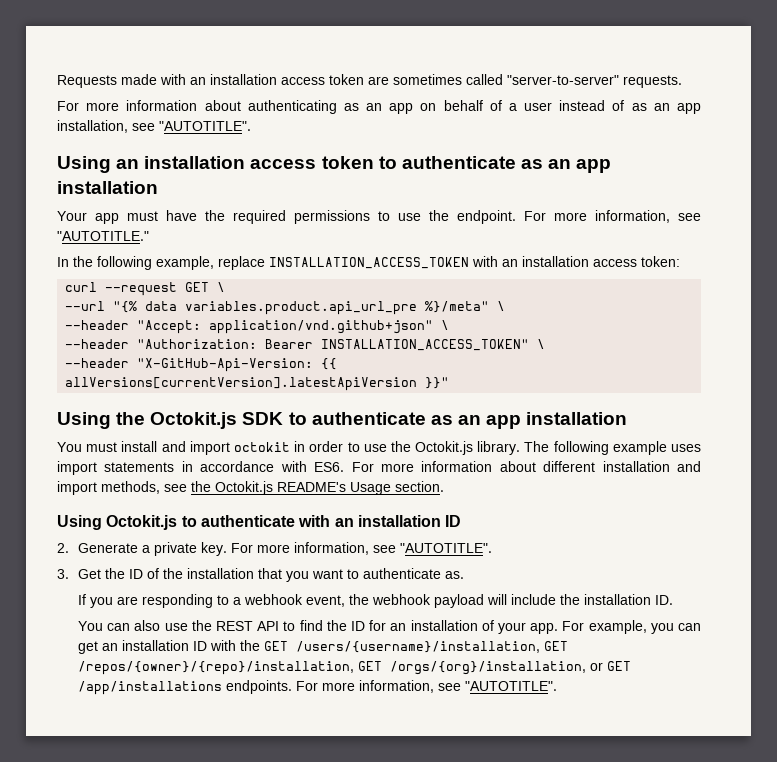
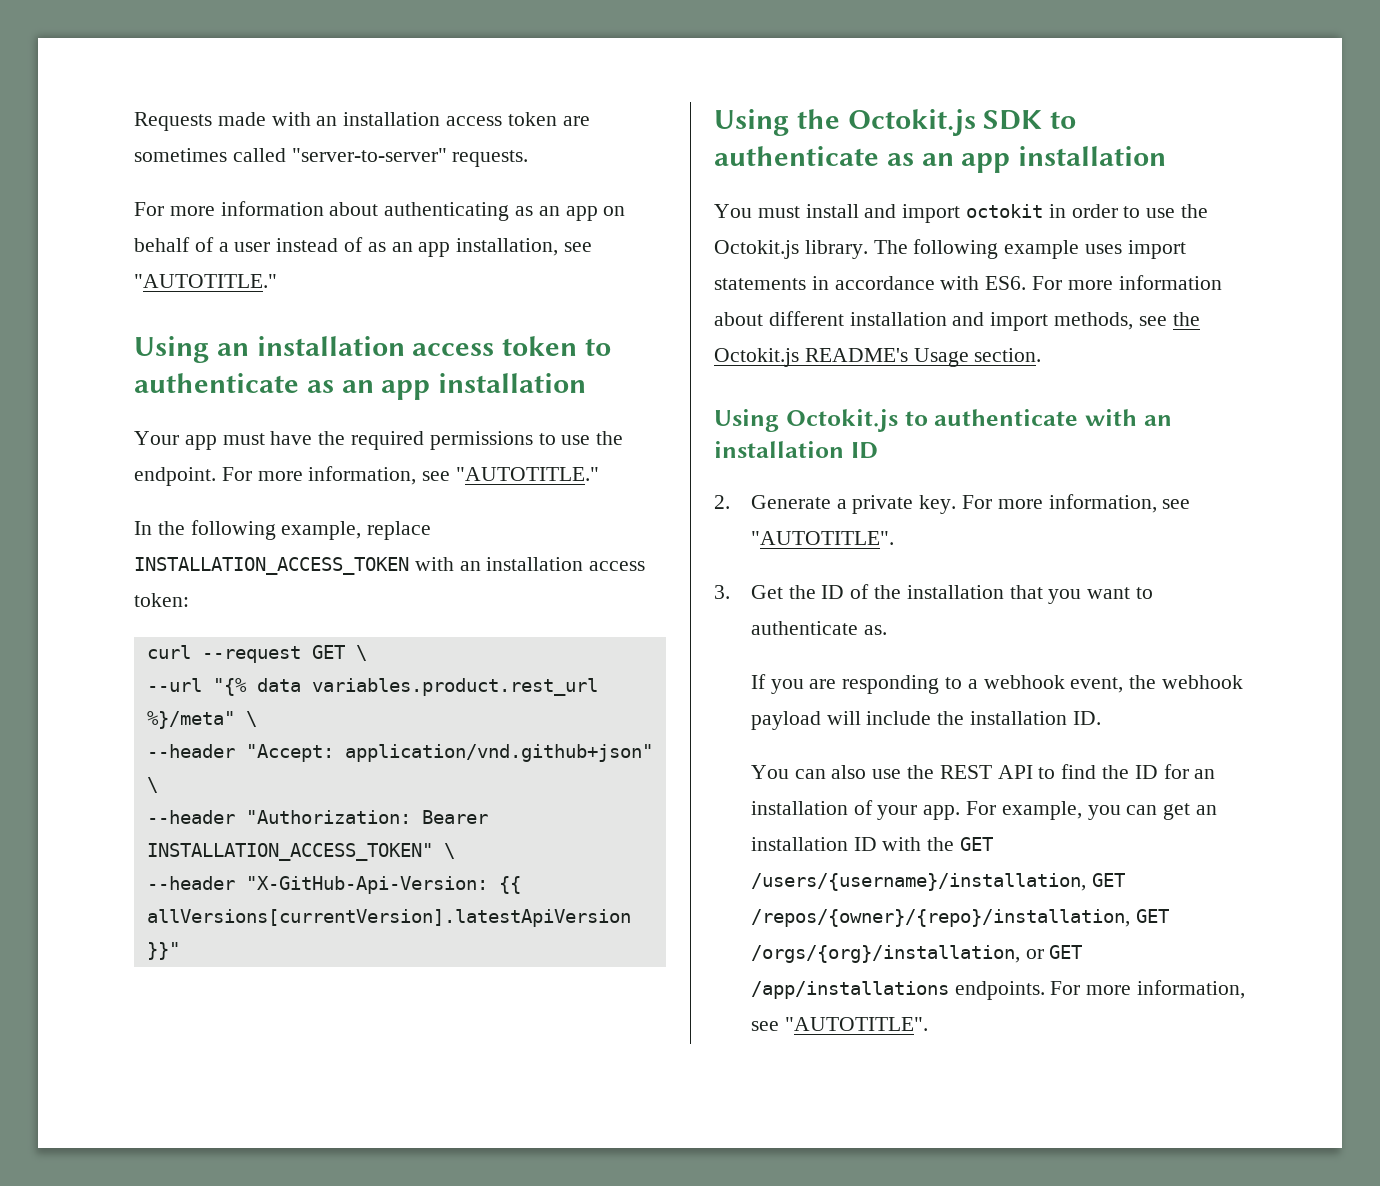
- For more information about authenticating as an app on behalf of a user instead of as an app installation, see "AUTOTITLE".
+ For more information about authenticating as an app on behalf of a user instead of as an app installation, see "AUTOTITLE."
- --url "{% data variables.product.api_url_pre %}/meta" \
+ --url "{% data variables.product.rest_url %}/meta" \

